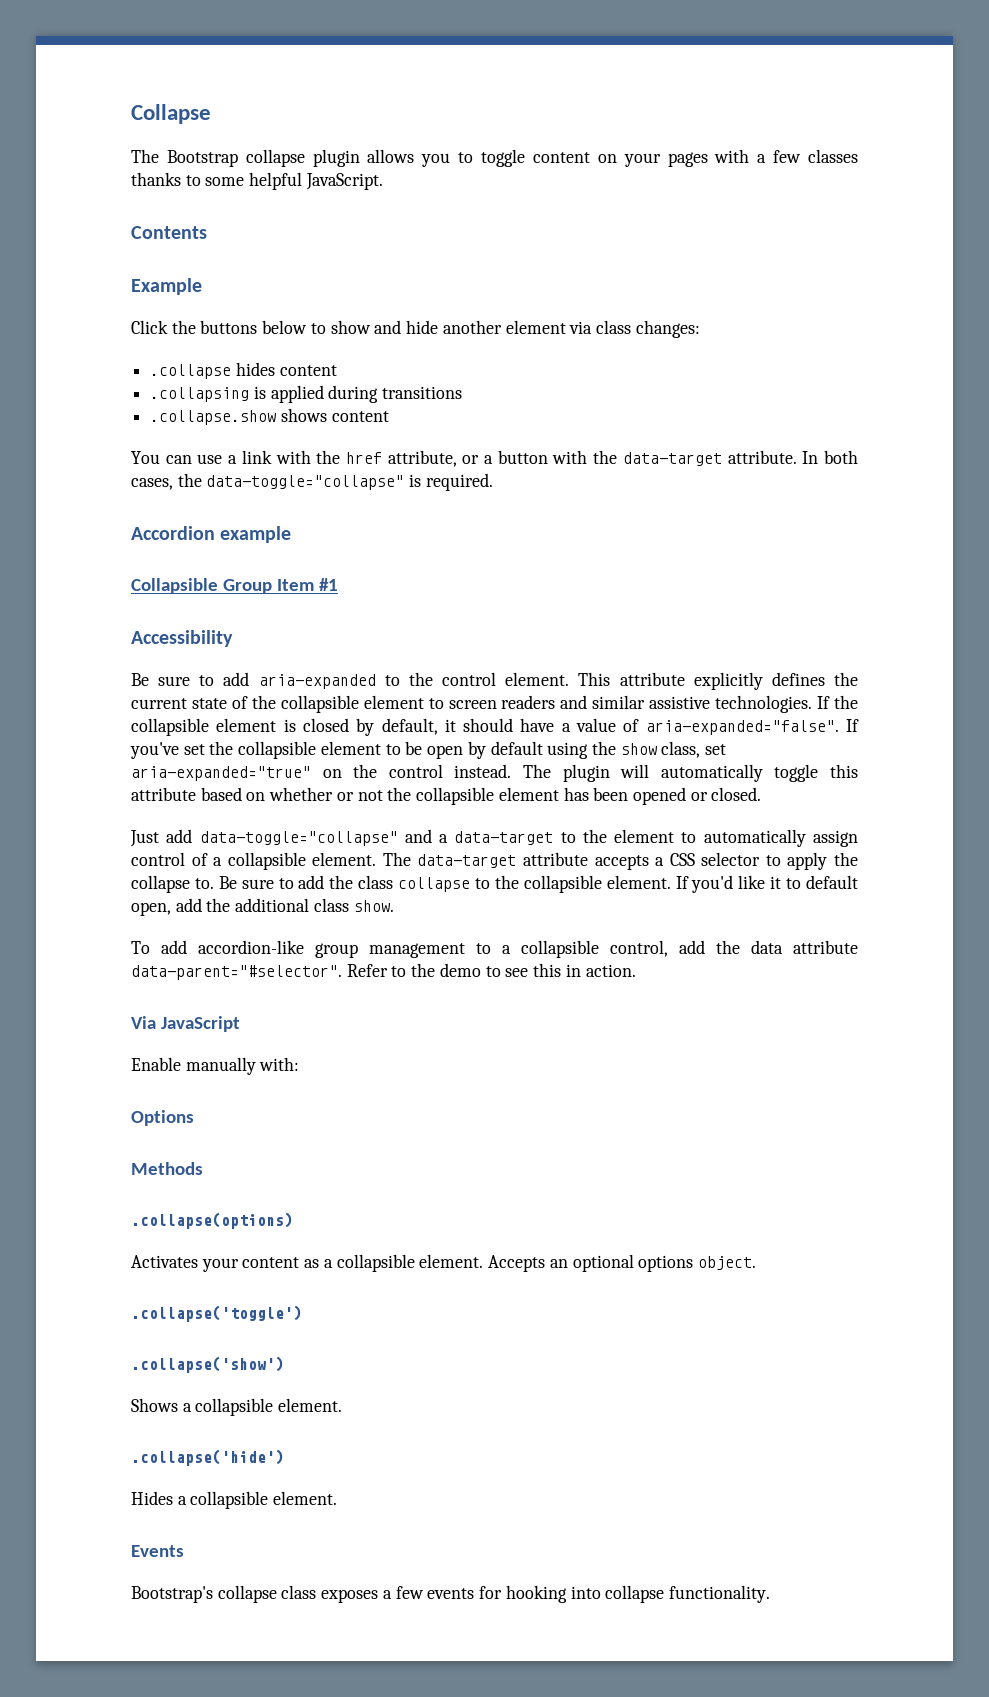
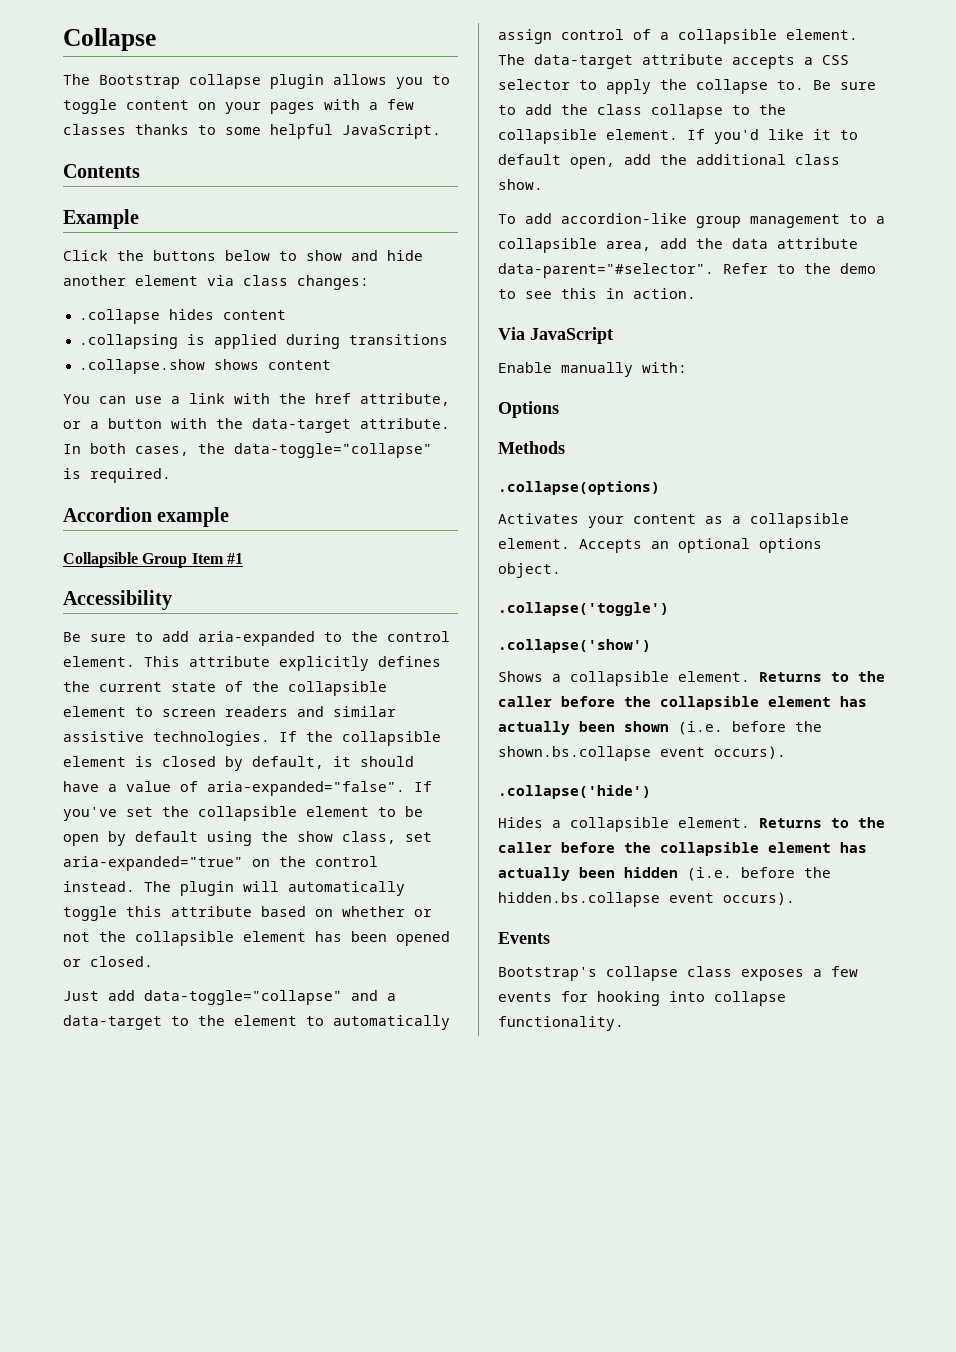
- To add accordion-like group management to a collapsible control, add the data attribute data-parent="#selector".
+ To add accordion-like group management to a collapsible area, add the data attribute data-parent="#selector".
+ Returns to the caller before the collapsible element has actually been shown (i.e. before the shown.bs.collapse event occurs).
+ Returns to the caller before the collapsible element has actually been hidden (i.e. before the hidden.bs.collapse event occurs).

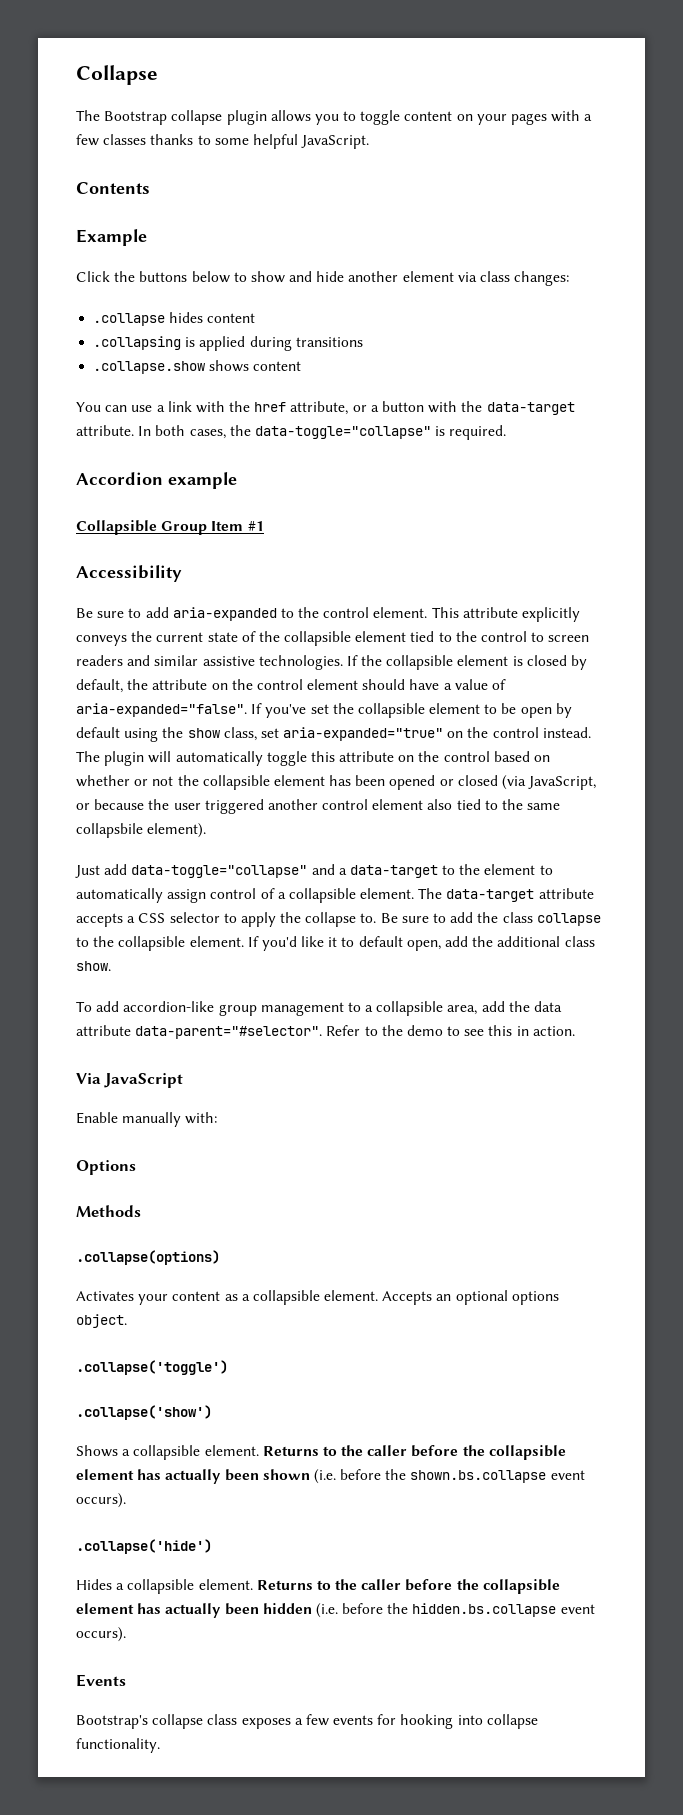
- This attribute explicitly defines the current state of the collapsible element to screen readers and similar assistive technologies.
+ This attribute explicitly conveys the current state of the collapsible element tied to the control to screen readers and similar assistive technologies.
- If the collapsible element is closed by default, it should have a value of aria-expanded="false".
+ If the collapsible element is closed by default, the attribute on the control element should have a value of aria-expanded="false".
- The plugin will automatically toggle this attribute based on whether or not the collapsible element has been opened or closed.
+ The plugin will automatically toggle this attribute on the control based on whether or not the collapsible element has been opened or closed (via JavaScript, or because the user triggered another control element also tied to the same collapsbile element).

